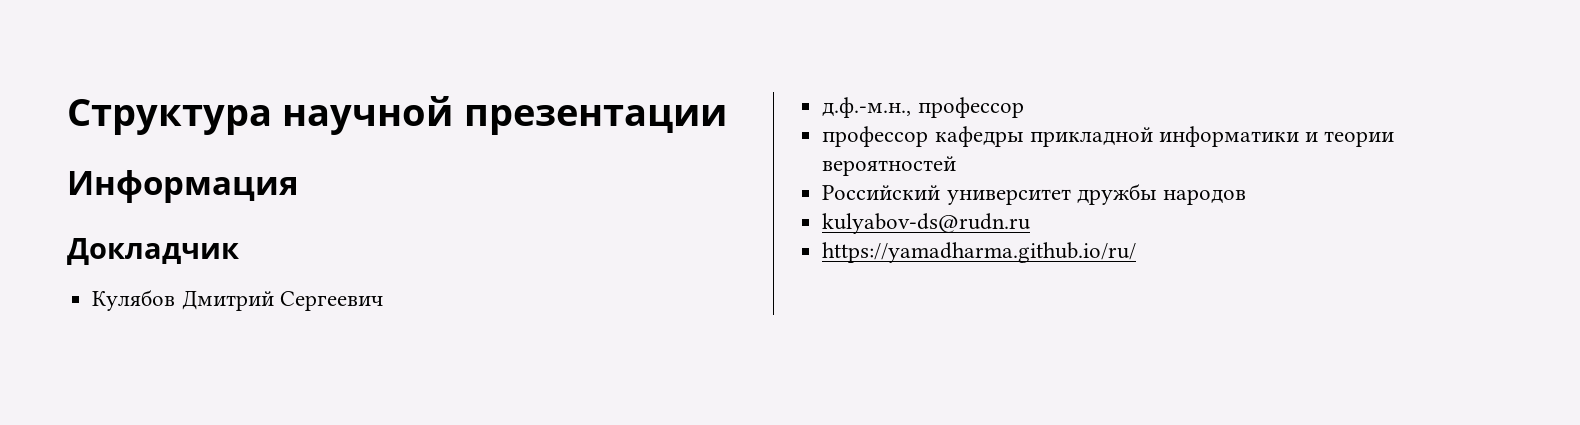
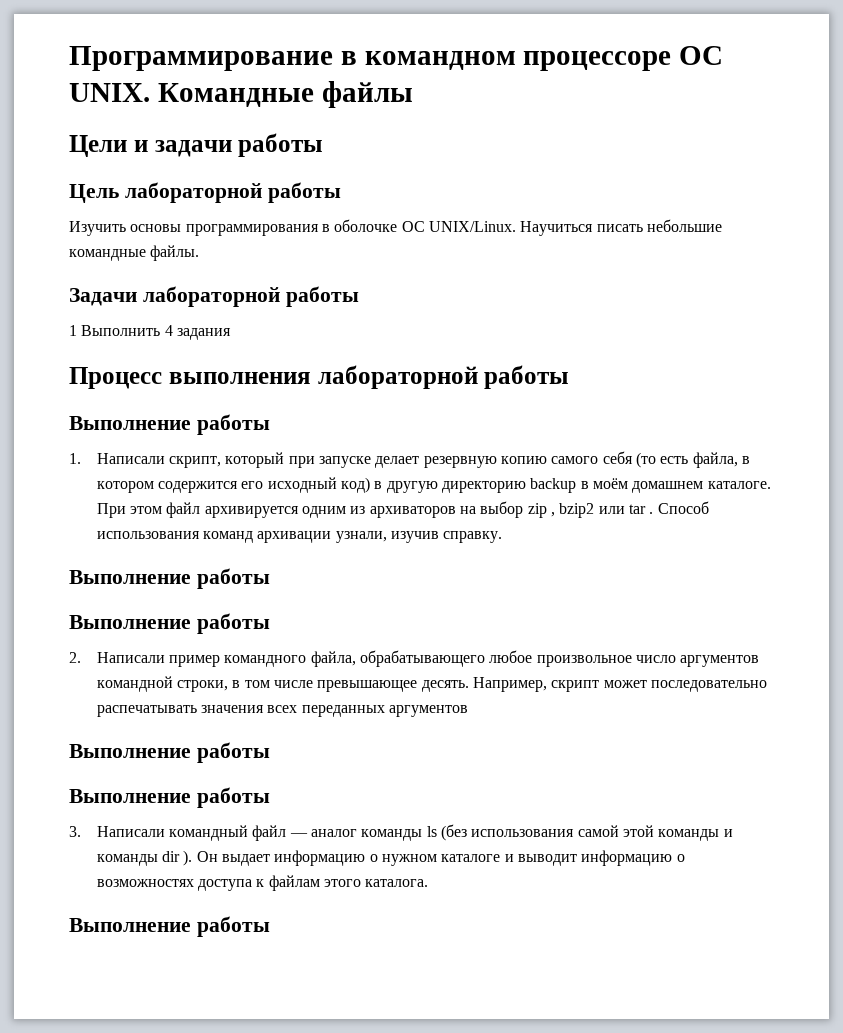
- Структура научной презентации
- Информация
- Докладчик
- Кулябов Дмитрий Сергеевич
- д.ф.-м.н., профессор
- профессор кафедры прикладной информатики и теории вероятностей
- Российский университет дружбы народов
- kulyabov-ds@rudn.ru
- https://yamadharma.github.io/ru/
+ Программирование в командном процессоре ОС UNIX. Командные файлы
+ Цели и задачи работы
+ Цель лабораторной работы
+ Изучить основы программирования в оболочке ОС UNIX/Linux. Научиться писать небольшие командные файлы.
+ Задачи лабораторной работы
+ 1 Выполнить 4 задания
+ Процесс выполнения лабораторной работы
+ Выполнение работы
+ 1. Написали скрипт, который при запуске делает резервную копию самого себя (то есть файла, в котором содержится его исходный код) в другую директорию backup в моём домашнем каталоге. При этом файл архивируется одним из архиваторов на выбор zip , bzip2 или tar . Способ использования команд архивации узнали, изучив справку.
+ Выполнение работы
+ Выполнение работы
+ 2. Написали пример командного файла, обрабатывающего любое произвольное число аргументов командной строки, в том числе превышающее десять. Например, скрипт может последовательно распечатывать значения всех переданных аргументов
+ Выполнение работы
+ Выполнение работы
+ 3. Написали командный файл — аналог команды ls (без использования самой этой команды и команды dir ). Он выдает информацию о нужном каталоге и выводит информацию о возможностях доступа к файлам этого каталога.
+ Выполнение работы

